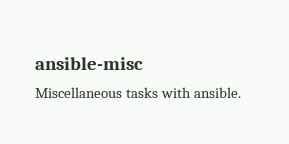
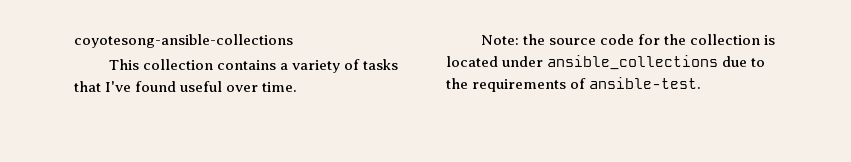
- ansible-misc
- Miscellaneous tasks with ansible.
+ coyotesong-ansible-collections
+ This collection contains a variety of tasks that I've found useful over time.
+ Note: the source code for the collection is located under ansible_collections due to the requirements of ansible-test.

